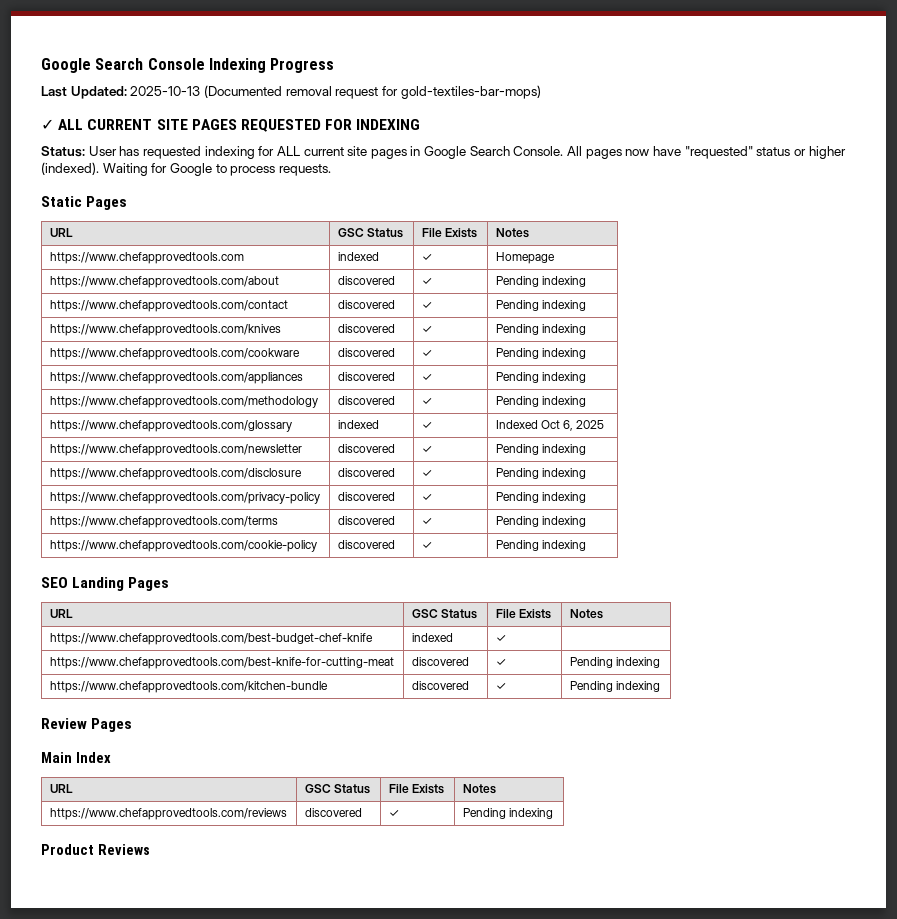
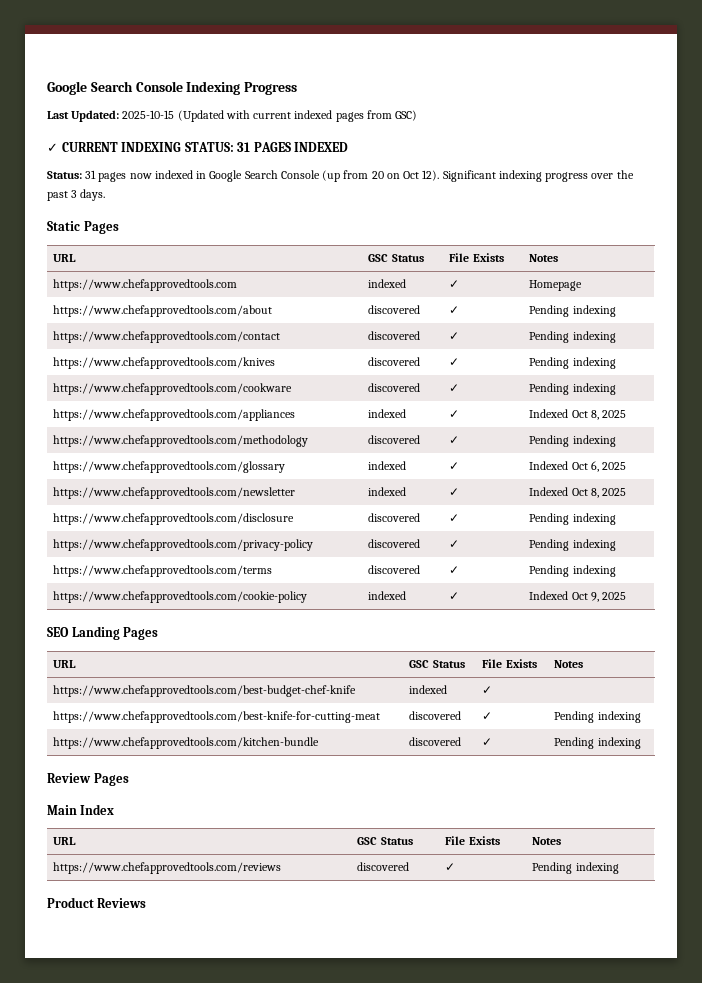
- Last Updated: 2025-10-13 (Documented removal request for gold-textiles-bar-mops)
- ✓ ALL CURRENT SITE PAGES REQUESTED FOR INDEXING
- Status: User has requested indexing for ALL current site pages in Google Search Console. All pages now have "requested" status or higher (indexed). Waiting for Google to process requests.
+ Last Updated: 2025-10-15 (Updated with current indexed pages from GSC)
+ ✓ CURRENT INDEXING STATUS: 31 PAGES INDEXED
+ Status: 31 pages now indexed in Google Search Console (up from 20 on Oct 12). Significant indexing progress over the past 3 days.
- https://www.chefapprovedtools.com/appliances | discovered | ✓ | Pending indexing
+ https://www.chefapprovedtools.com/appliances | indexed | ✓ | Indexed Oct 8, 2025
- https://www.chefapprovedtools.com/newsletter | discovered | ✓ | Pending indexing
+ https://www.chefapprovedtools.com/newsletter | indexed | ✓ | Indexed Oct 8, 2025
- https://www.chefapprovedtools.com/cookie-policy | discovered | ✓ | Pending indexing
+ https://www.chefapprovedtools.com/cookie-policy | indexed | ✓ | Indexed Oct 9, 2025

